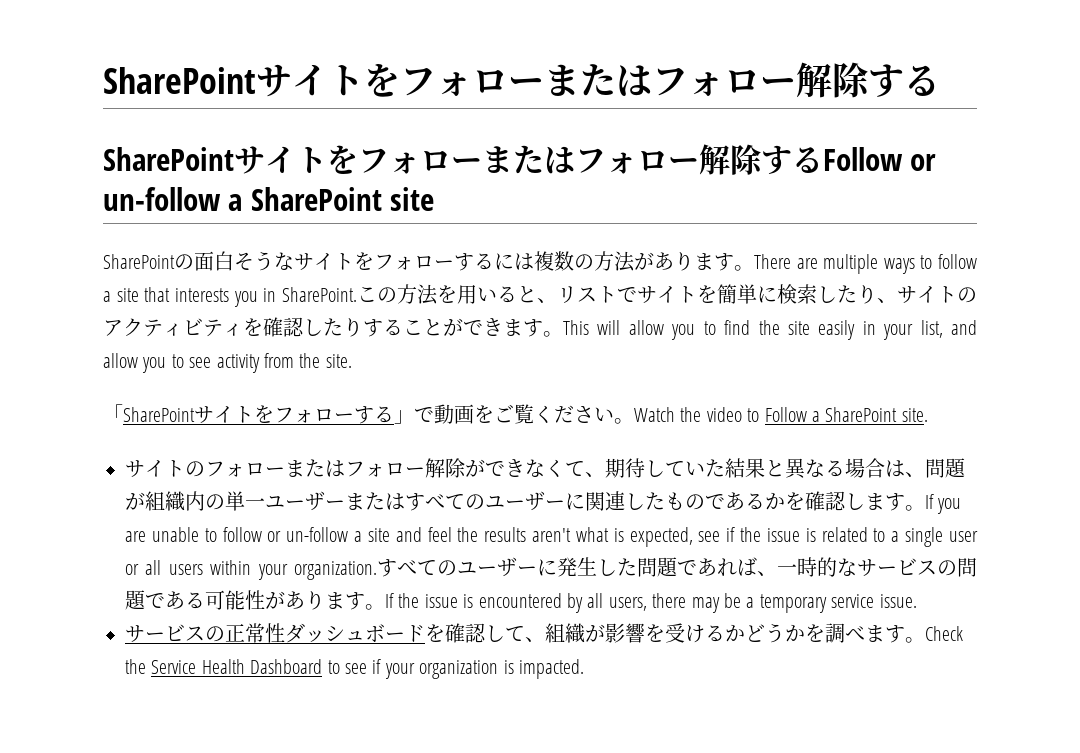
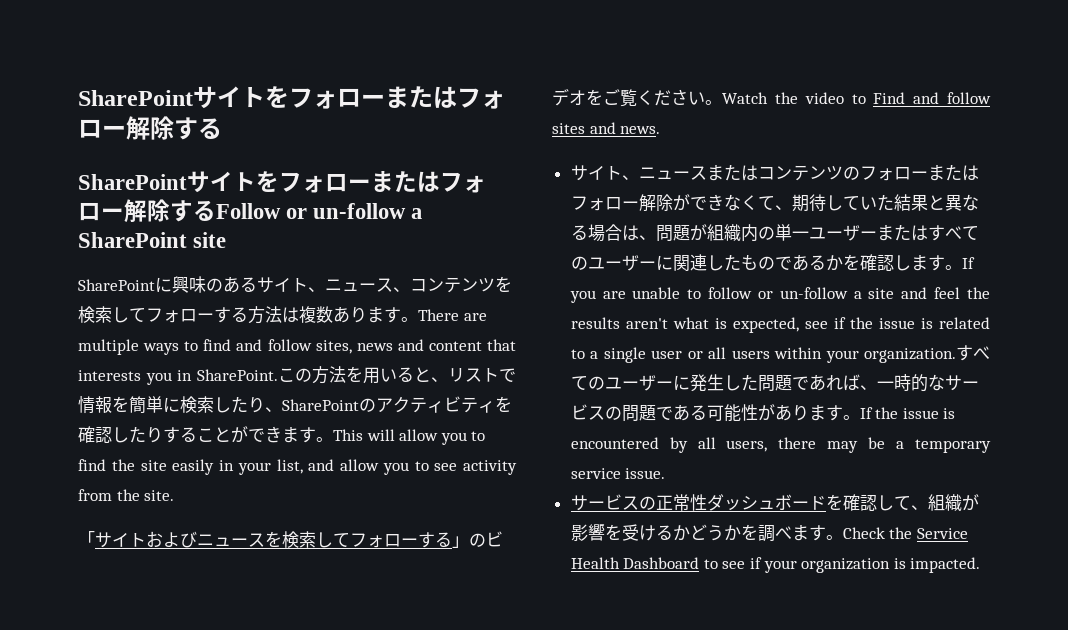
- SharePointの面白そうなサイトをフォローするには複数の方法があります。
+ SharePointに興味のあるサイト、ニュース、コンテンツを検索してフォローする方法は複数あります。
- There are multiple ways to follow a site that interests you in SharePoint.
+ There are multiple ways to find and follow sites, news and content that interests you in SharePoint.
- この方法を用いると、リストでサイトを簡単に検索したり、サイトのアクティビティを確認したりすることができます。
+ この方法を用いると、リストで情報を簡単に検索したり、SharePointのアクティビティを確認したりすることができます。
- 「SharePointサイトをフォローする」で動画をご覧ください。
+ 「サイトおよびニュースを検索してフォローする」のビデオをご覧ください。
- Watch the video to Follow a SharePoint site.
- サイトのフォローまたはフォロー解除ができなくて、期待していた結果と異なる場合は、問題が組織内の単一ユーザーまたはすべてのユーザーに関連したものであるかを確認します。
+ Watch the video to Find and follow sites and news.
+ サイト、ニュースまたはコンテンツのフォローまたはフォロー解除ができなくて、期待していた結果と異なる場合は、問題が組織内の単一ユーザーまたはすべてのユーザーに関連したものであるかを確認します。

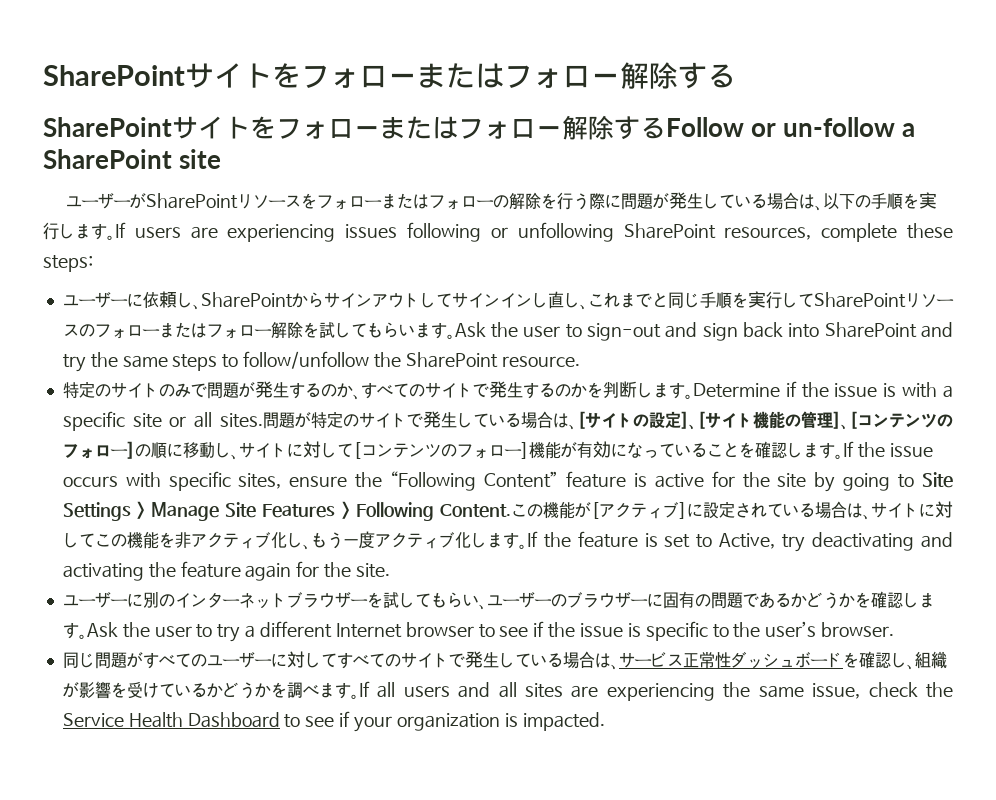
- SharePointに興味のあるサイト、ニュース、コンテンツを検索してフォローする方法は複数あります。There are multiple ways to find and follow sites, news and content that interests you in SharePoint.この方法を用いると、リストで情報を簡単に検索したり、SharePointのアクティビティを確認したりすることができます。This will allow you to find the site easily in your list, and allow you to see activity from the site.
- 「サイトおよびニュースを検索してフォローする」のビデオをご覧ください。Watch the video to Find and follow sites and news.
- サイト、ニュースまたはコンテンツのフォローまたはフォロー解除ができなくて、期待していた結果と異なる場合は、問題が組織内の単一ユーザーまたはすべてのユーザーに関連したものであるかを確認します。If you are unable to follow or un-follow a site and feel the results aren't what is expected, see if the issue is related to a single user or all users within your organization.すべてのユーザーに発生した問題であれば、一時的なサービスの問題である可能性があります。If the issue is encountered by all users, there may be a temporary service issue.
- サービスの正常性ダッシュボードを確認して、組織が影響を受けるかどうかを調べます。
+ ユーザーがSharePointリソースをフォローまたはフォローの解除を行う際に問題が発生している場合は、以下の手順を実行します。If users are experiencing issues following or unfollowing SharePoint resources, complete these steps:
+ ユーザーに依頼し、SharePointからサインアウトしてサインインし直し、これまでと同じ手順を実行してSharePointリソースのフォローまたはフォロー解除を試してもらいます。Ask the user to sign-out and sign back into SharePoint and try the same steps to follow/unfollow the SharePoint resource.
+ 特定のサイトのみで問題が発生するのか、すべてのサイトで発生するのかを判断します。Determine if the issue is with a specific site or all sites.問題が特定のサイトで発生している場合は、[サイトの設定]、[サイト機能の管理]、[コンテンツのフォロー]の順に移動し、サイトに対して[コンテンツのフォロー]機能が有効になっていることを確認します。If the issue occurs with specific sites, ensure the “Following Content” feature is active for the site by going to Site Settings > Manage Site Features > Following Content.この機能が[アクティブ]に設定されている場合は、サイトに対してこの機能を非アクティブ化し、もう一度アクティブ化します。If the feature is set to Active, try deactivating and activating the feature again for the site.
+ ユーザーに別のインターネットブラウザーを試してもらい、ユーザーのブラウザーに固有の問題であるかどうかを確認します。Ask the user to try a different Internet browser to see if the issue is specific to the user’s browser.
+ 同じ問題がすべてのユーザーに対してすべてのサイトで発生している場合は、サービス正常性ダッシュボードを確認し、組織が影響を受けているかどうかを調べます。
- Check the Service Health Dashboard to see if your organization is impacted.
+ If all users and all sites are experiencing the same issue, check the Service Health Dashboard to see if your organization is impacted.

